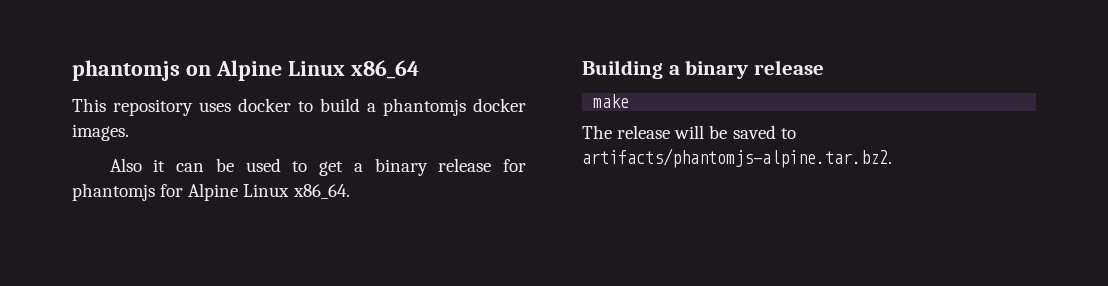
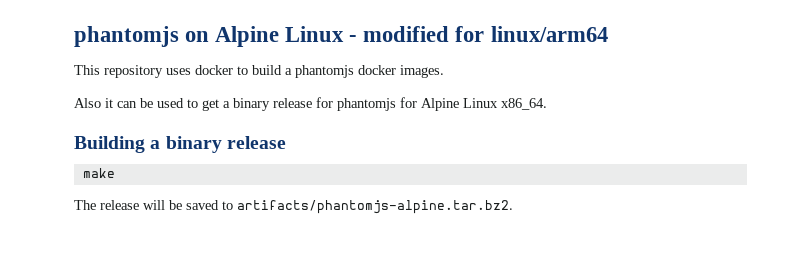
- phantomjs on Alpine Linux x86_64
+ phantomjs on Alpine Linux - modified for linux/arm64

